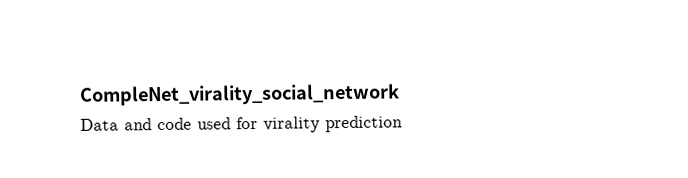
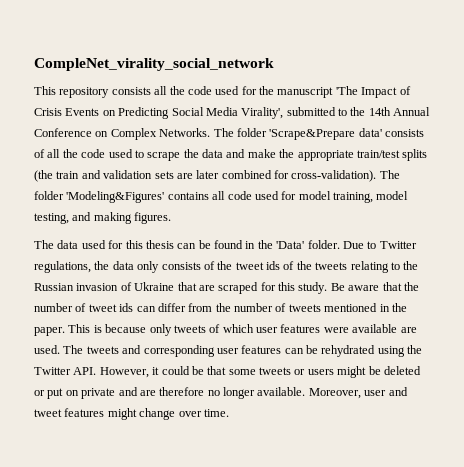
- Data and code used for virality prediction
+ This repository consists all the code used for the manuscript 'The Impact of Crisis Events on Predicting Social Media Virality', submitted to the 14th Annual Conference on Complex Networks. The folder 'Scrape&Prepare data' consists of all the code used to scrape the data and make the appropriate train/test splits (the train and validation sets are later combined for cross-validation). The folder 'Modeling&Figures' contains all code used for model training, model testing, and making figures.
+ The data used for this thesis can be found in the 'Data' folder. Due to Twitter regulations, the data only consists of the tweet ids of the tweets relating to the Russian invasion of Ukraine that are scraped for this study. Be aware that the number of tweet ids can differ from the number of tweets mentioned in the paper. This is because only tweets of which user features were available are used. The tweets and corresponding user features can be rehydrated using the Twitter API. However, it could be that some tweets or users might be deleted or put on private and are therefore no longer available. Moreover, user and tweet features might change over time.

